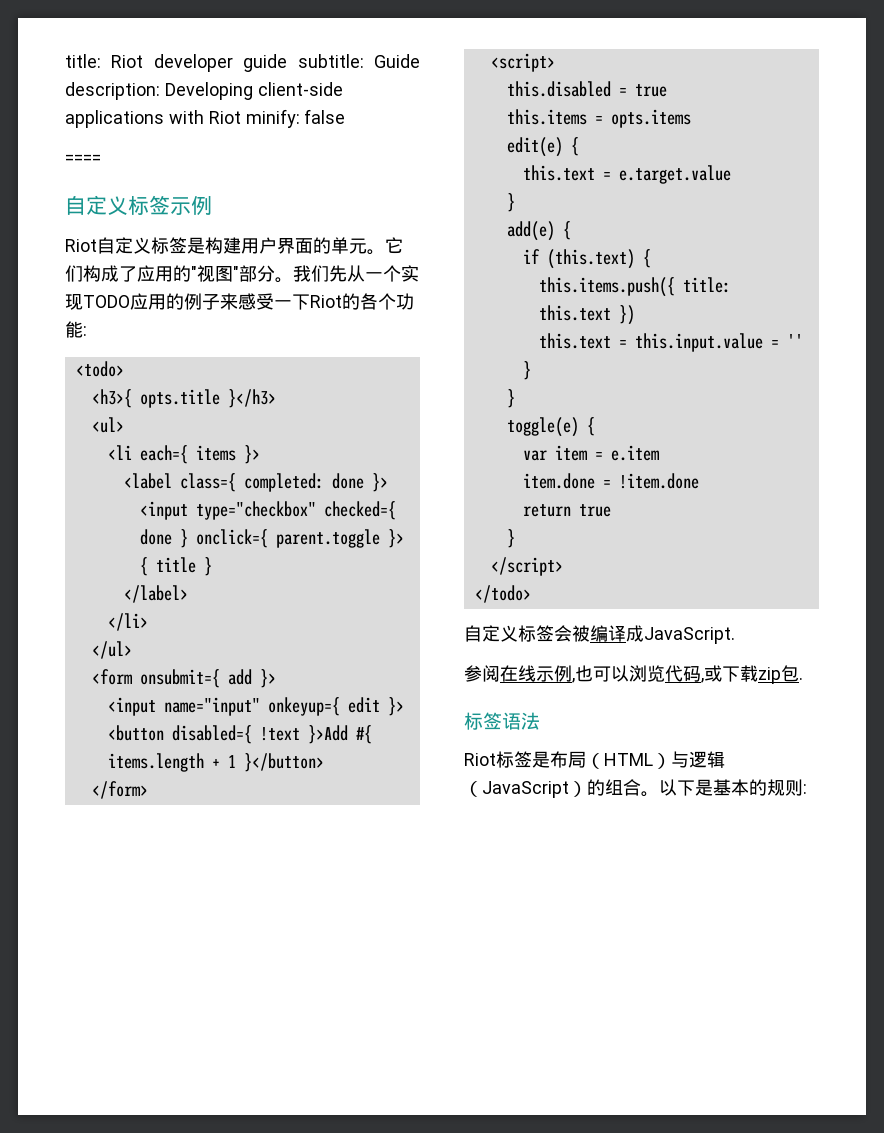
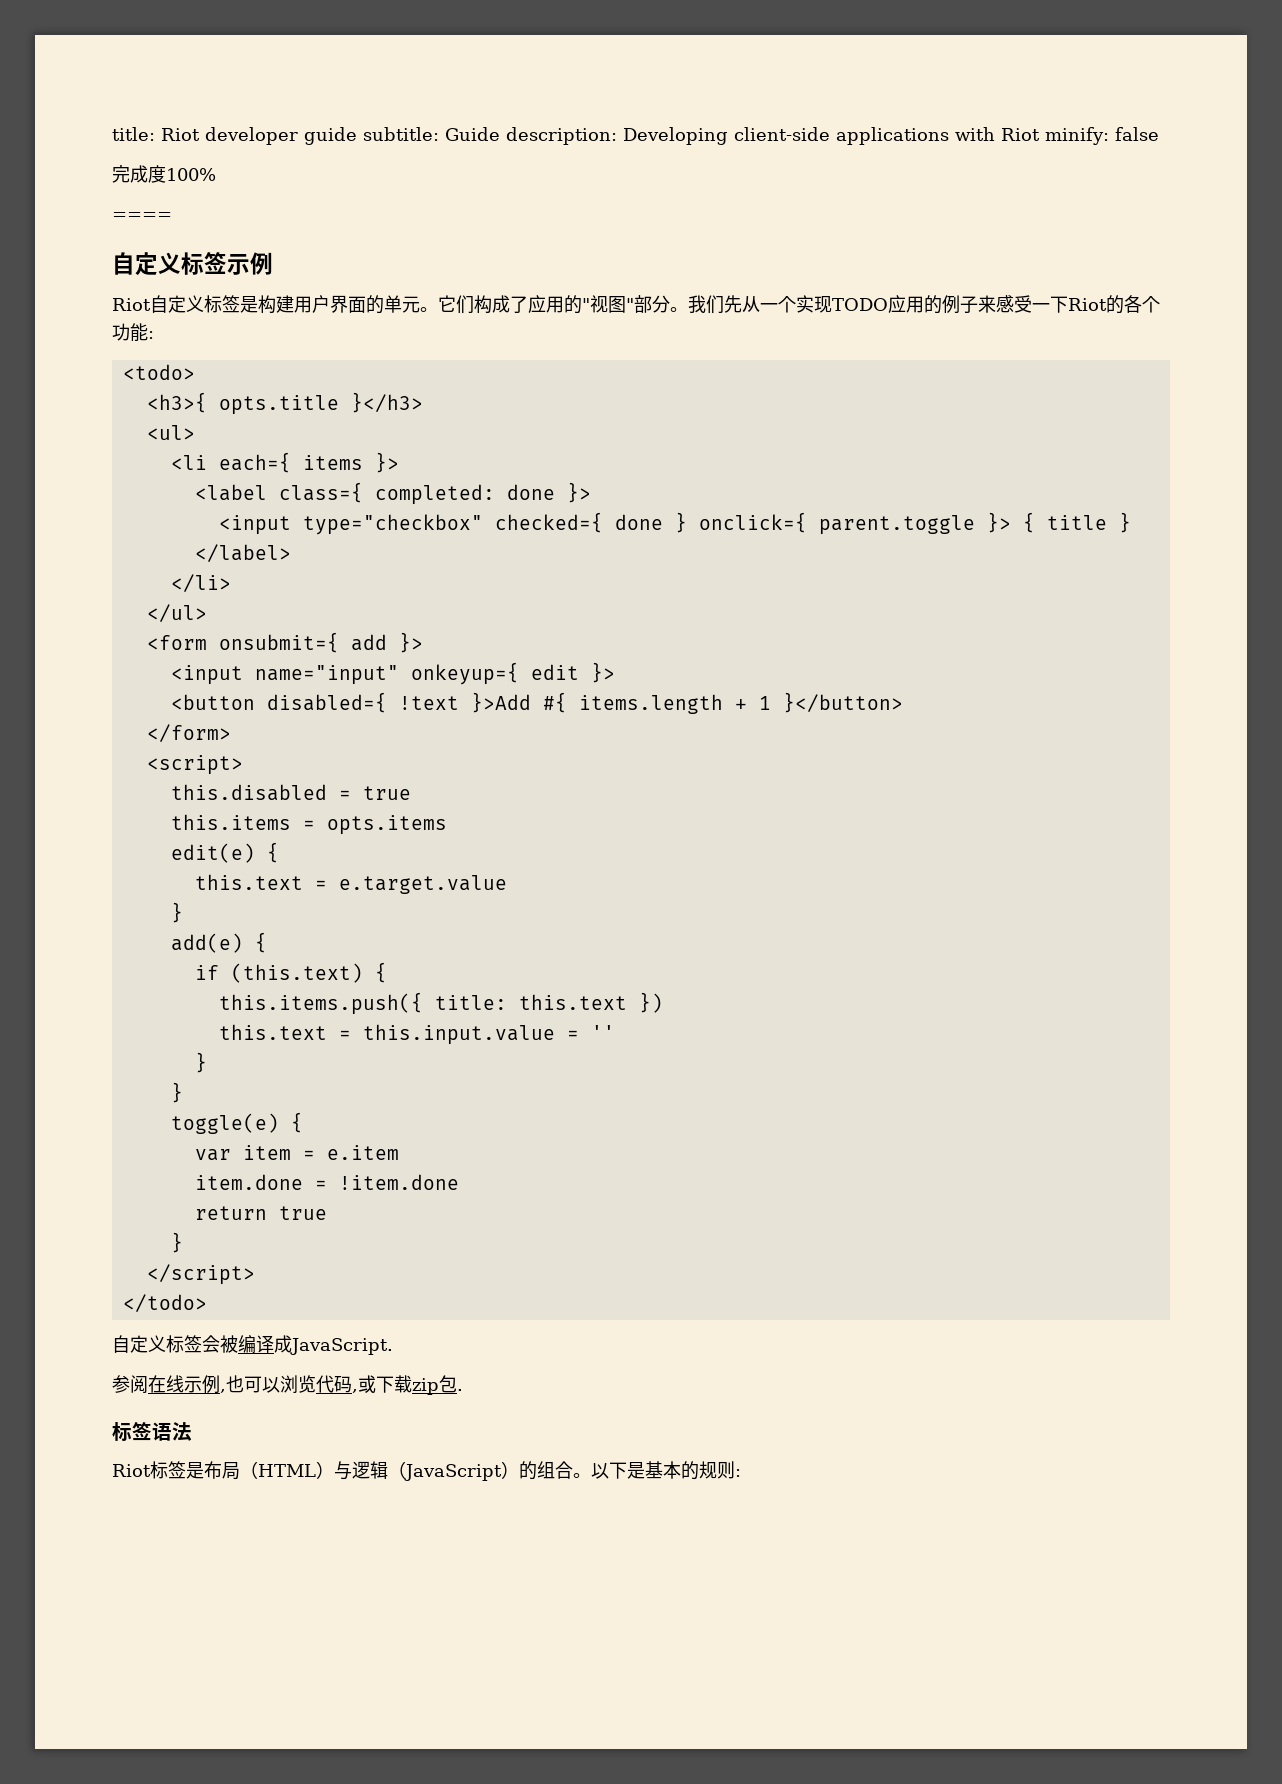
+ 完成度100%

